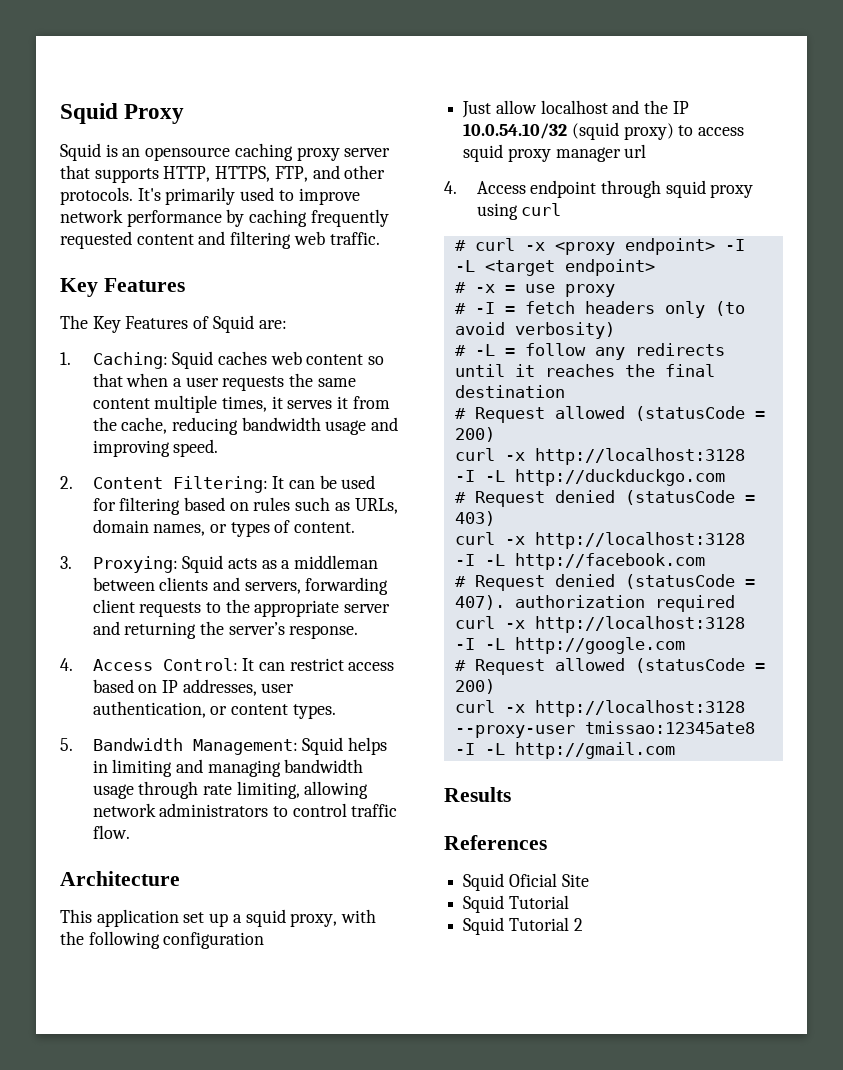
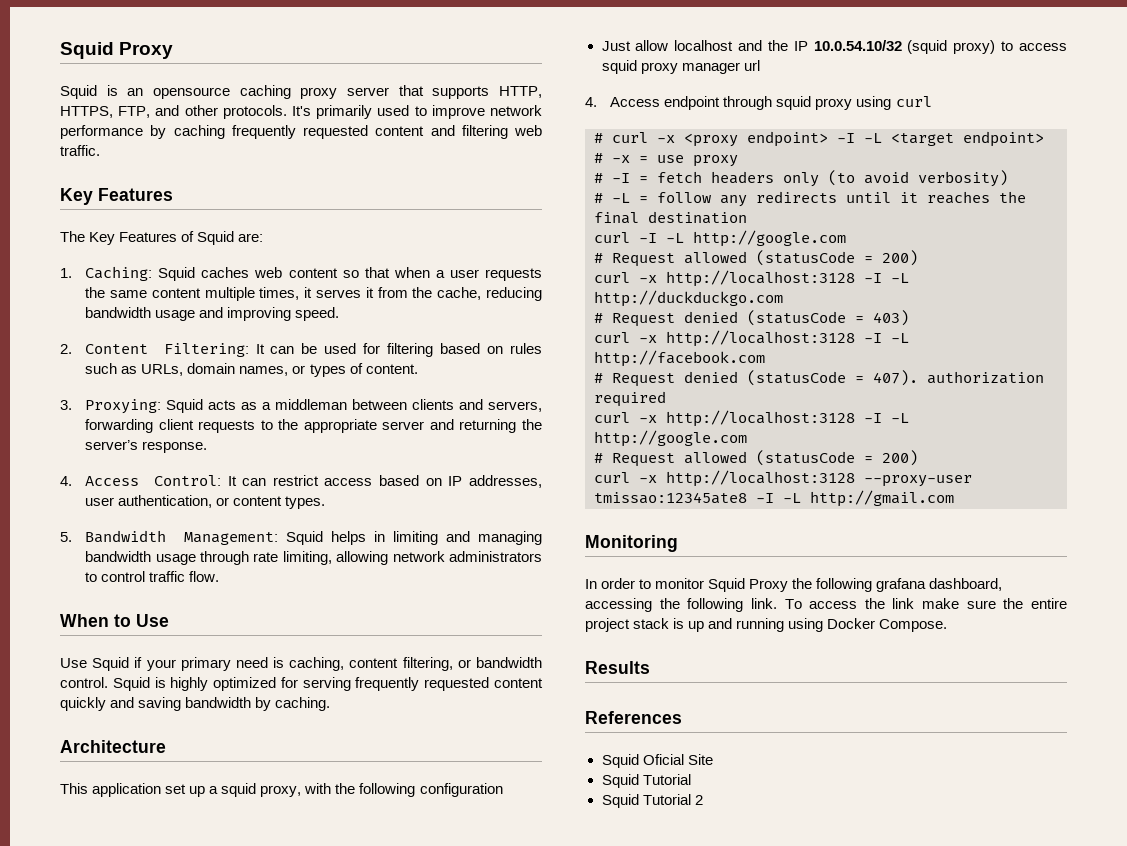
+ When to Use
+ Use Squid if your primary need is caching, content filtering, or bandwidth control. Squid is highly optimized for serving frequently requested content quickly and saving bandwidth by caching.
+ curl -I -L http://google.com
+ Monitoring
+ In order to monitor Squid Proxy the following grafana dashboard, accessing the following link. To access the link make sure the entire project stack is up and running using Docker Compose.

